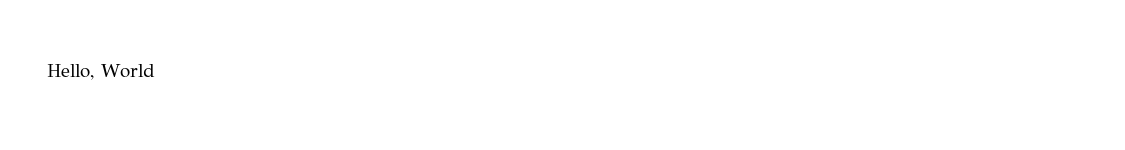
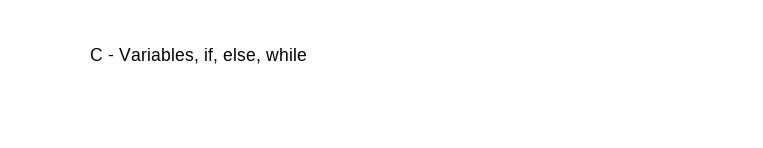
- Hello, World
+ C - Variables, if, else, while

